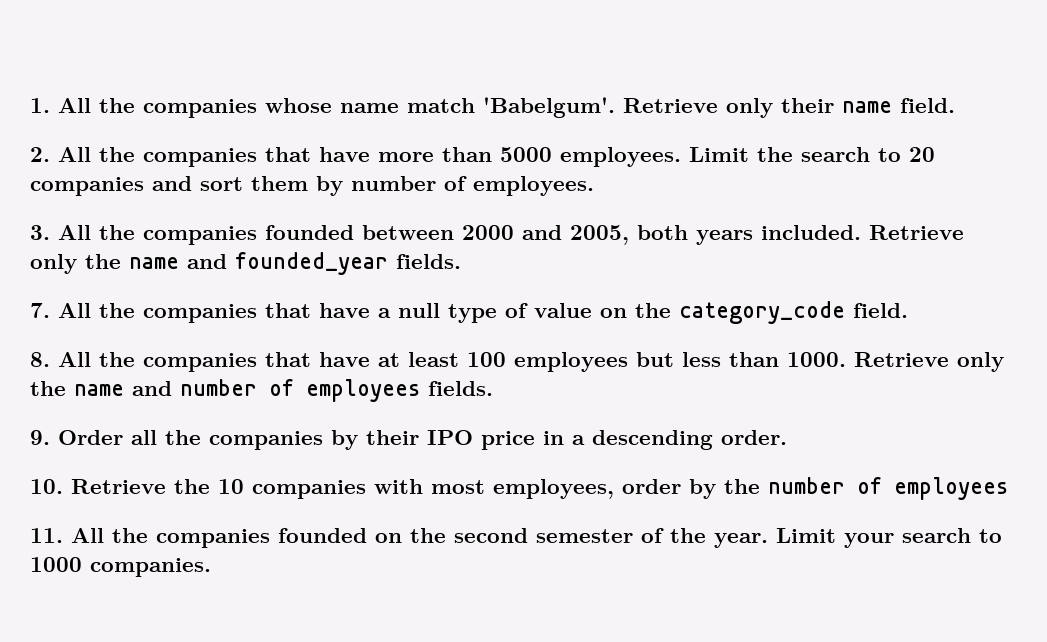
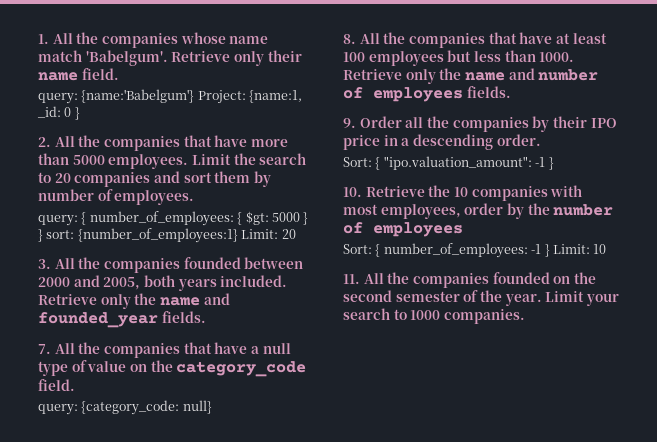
+ query: {name:'Babelgum'} Project: {name:1, _id: 0 }
+ query: { number_of_employees: { $gt: 5000 } } sort: {number_of_employees:1} Limit: 20
+ query: {category_code: null}
+ Sort: { "ipo.valuation_amount": -1 }
+ Sort: { number_of_employees: -1 } Limit: 10

